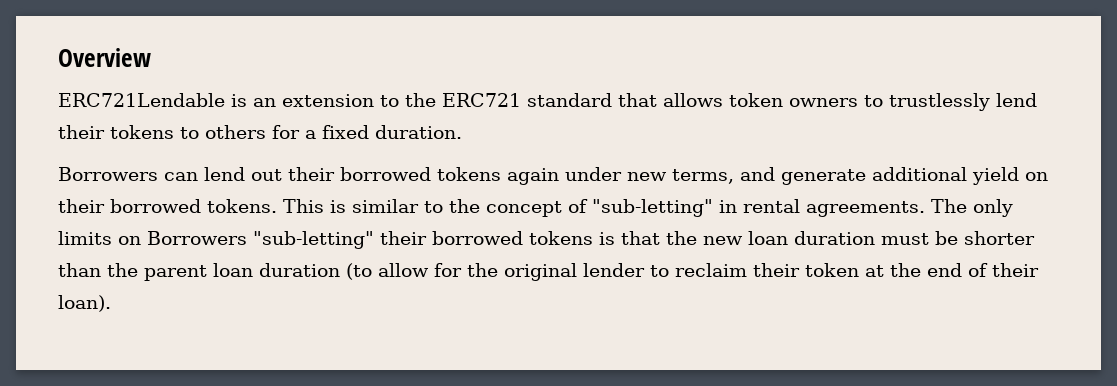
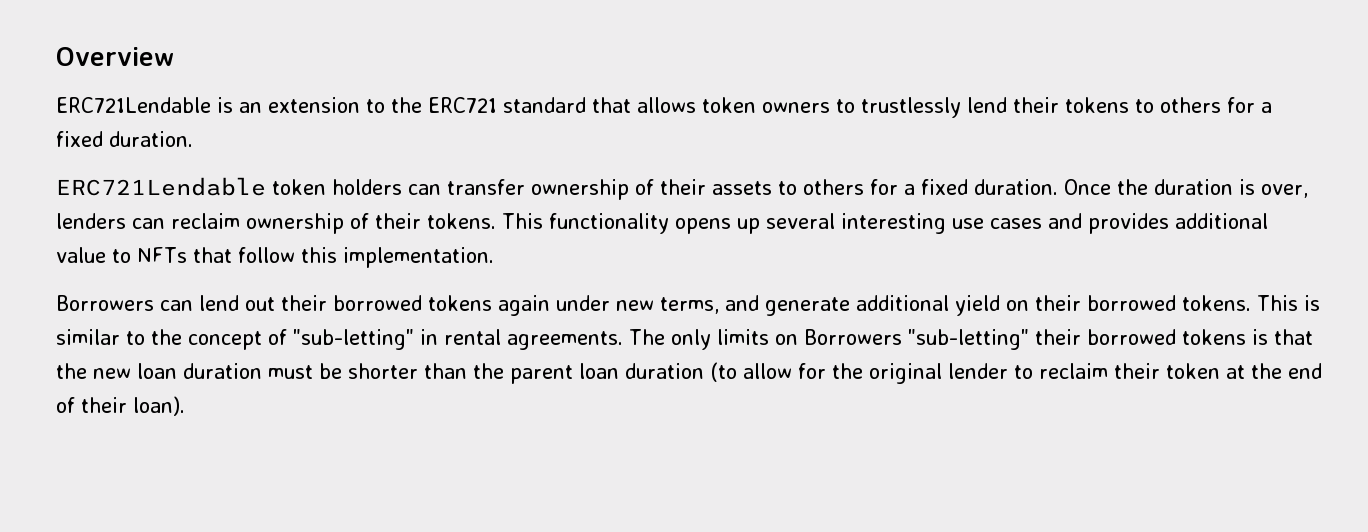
+ ERC721Lendable token holders can transfer ownership of their assets to others for a fixed duration. Once the duration is over, lenders can reclaim ownership of their tokens. This functionality opens up several interesting use cases and provides additional value to NFTs that follow this implementation.

